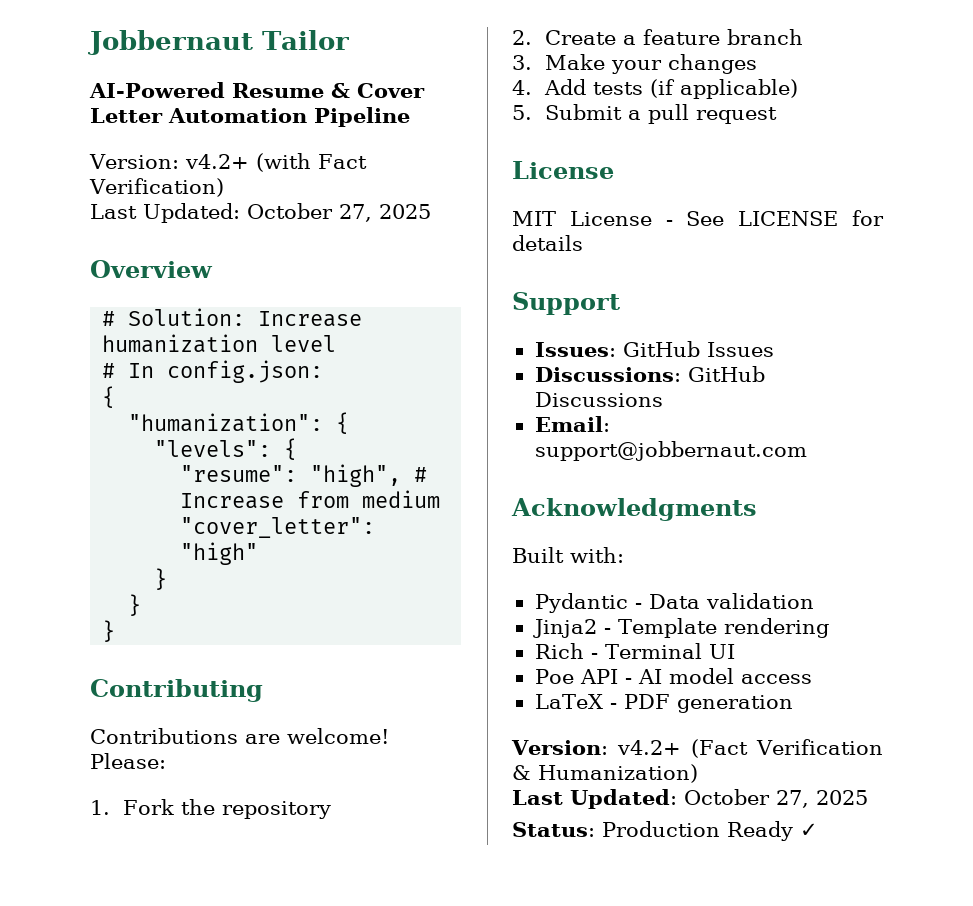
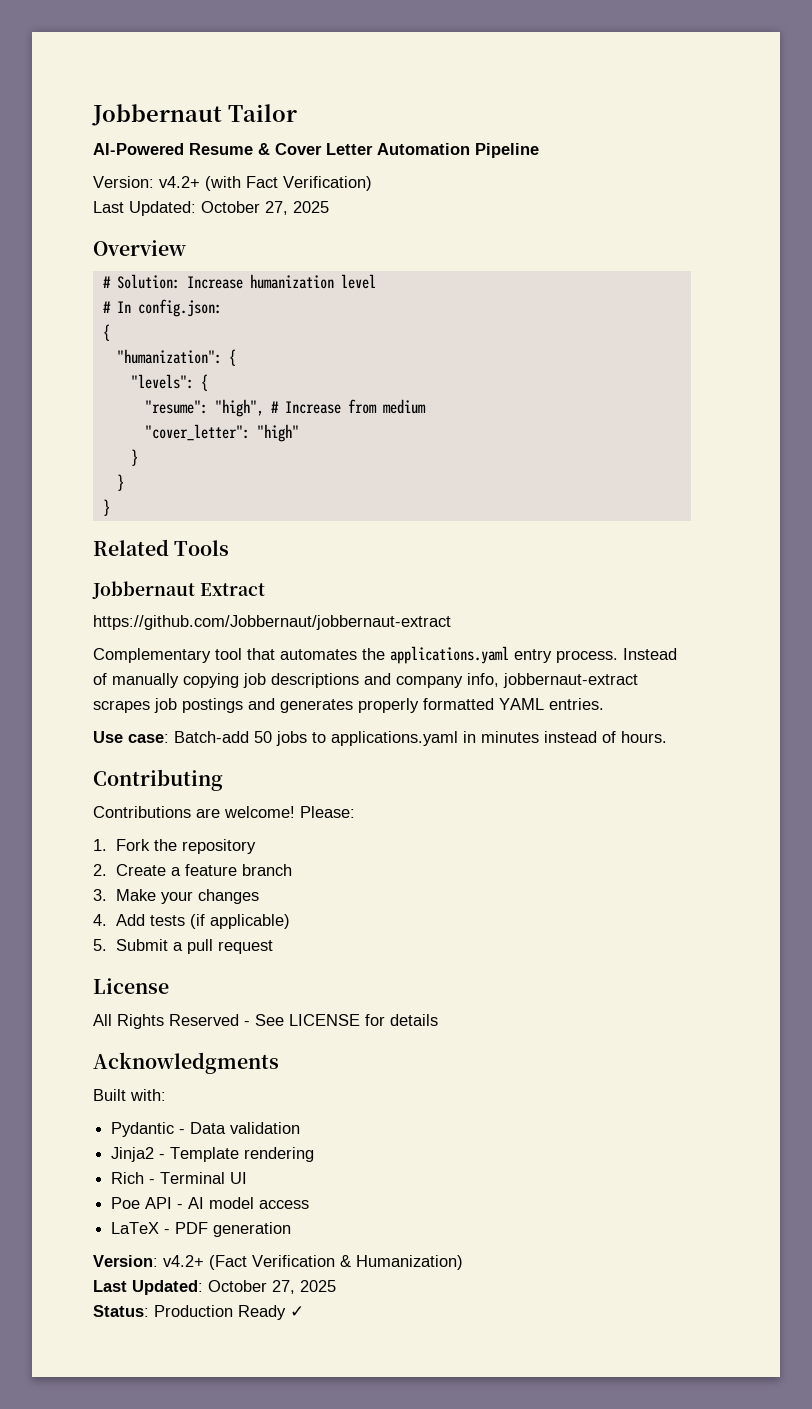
+ Related Tools
+ Jobbernaut Extract
+ https://github.com/Jobbernaut/jobbernaut-extract
+ Complementary tool that automates the applications.yaml entry process. Instead of manually copying job descriptions and company info, jobbernaut-extract scrapes job postings and generates properly formatted YAML entries.
+ Use case: Batch-add 50 jobs to applications.yaml in minutes instead of hours.
- MIT License - See LICENSE for details
+ All Rights Reserved - See LICENSE for details
- Support
- Issues: GitHub Issues
- Discussions: GitHub Discussions
- Email: support@jobbernaut.com

